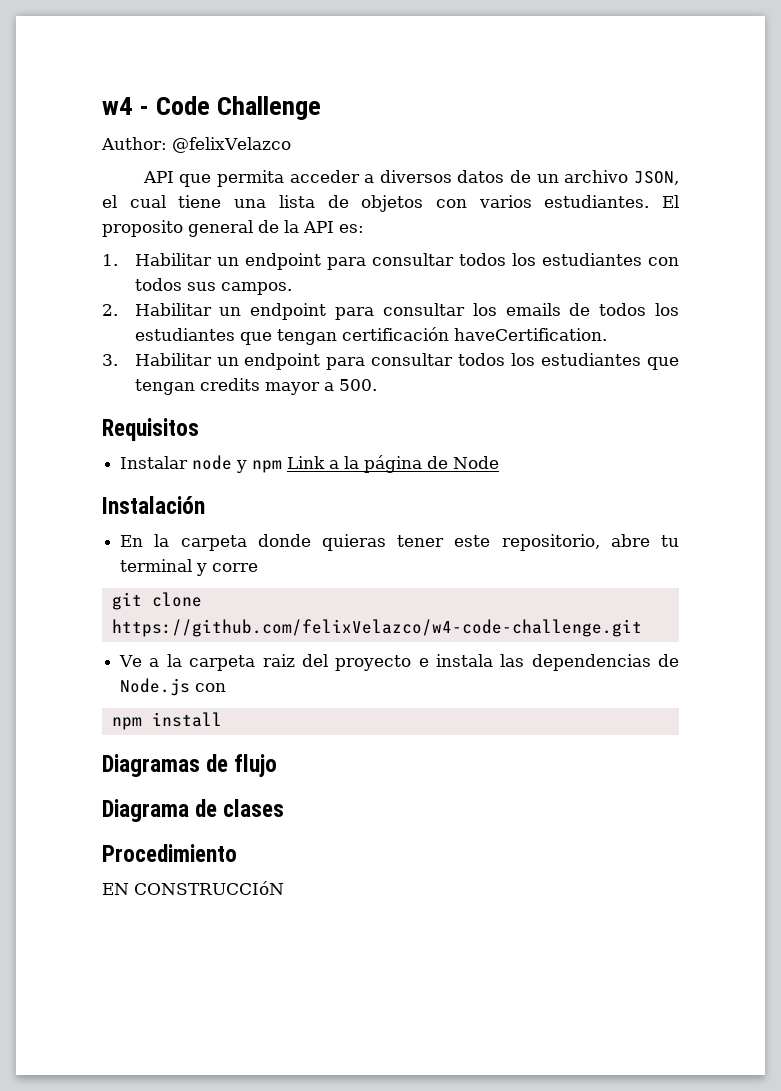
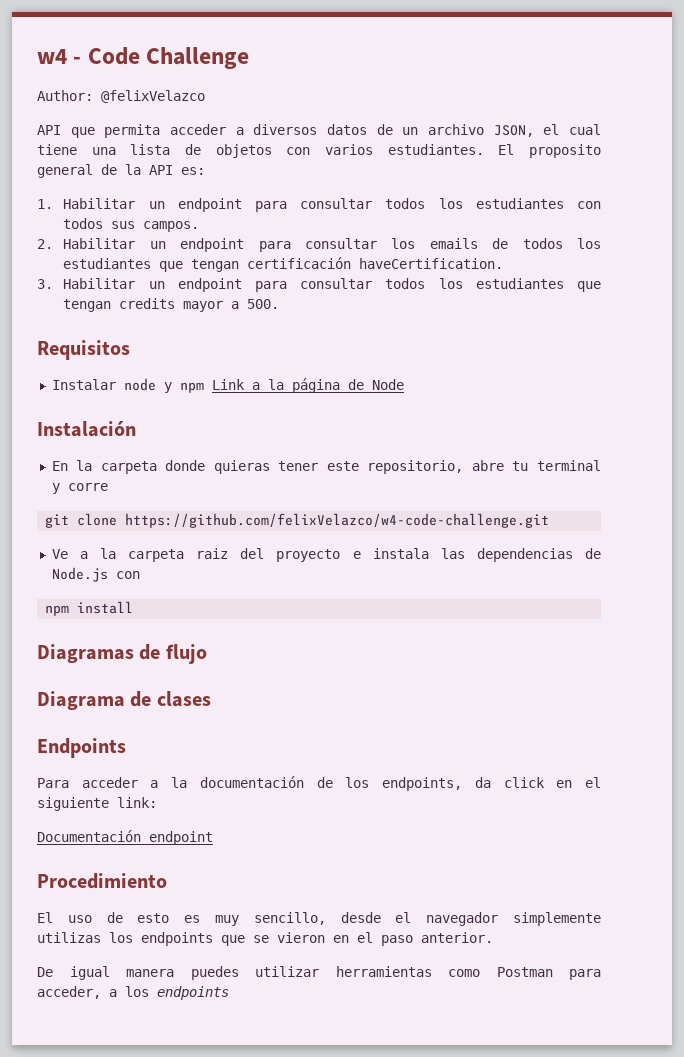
+ Endpoints
+ Para acceder a la documentación de los endpoints, da click en el siguiente link:
+ Documentación endpoint
  Procedimiento
- EN CONSTRUCCIóN
+ El uso de esto es muy sencillo, desde el navegador simplemente utilizas los endpoints que se vieron en el paso anterior.
+ De igual manera puedes utilizar herramientas como Postman para acceder, a los endpoints

